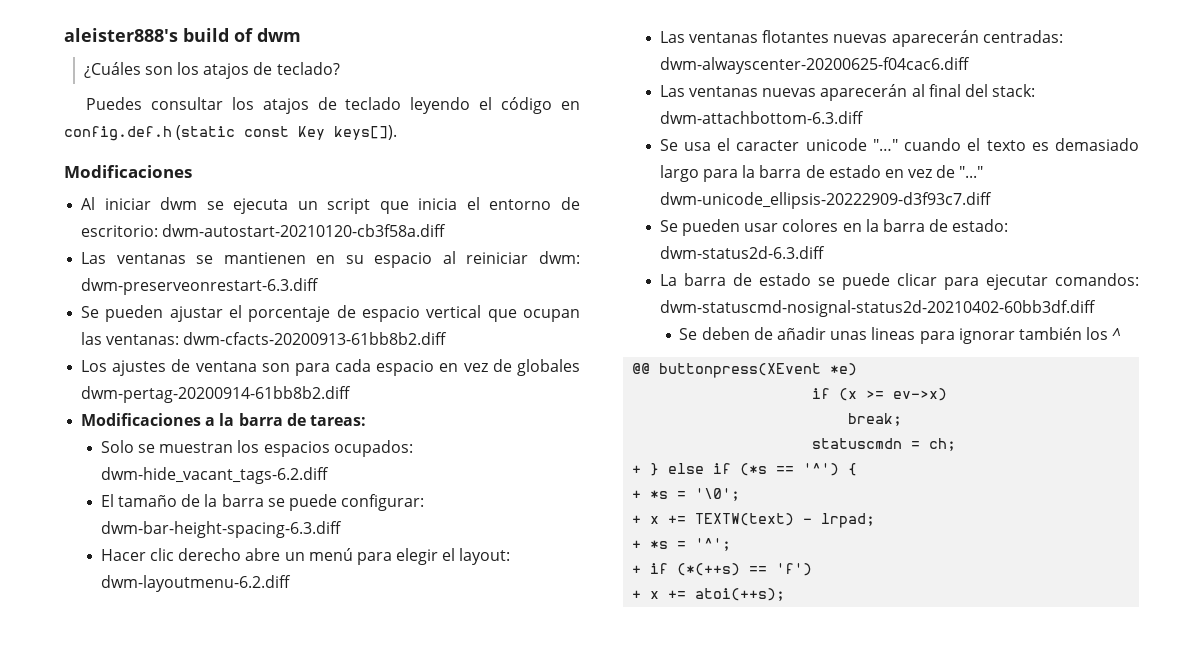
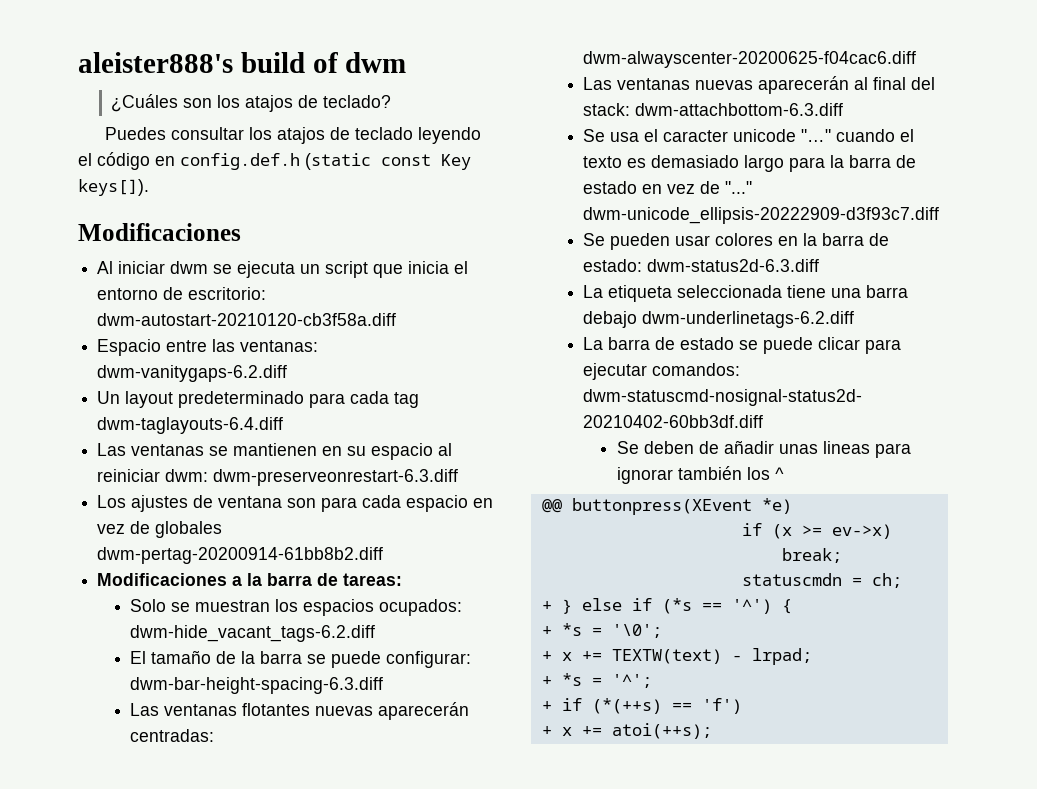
+ Espacio entre las ventanas: dwm-vanitygaps-6.2.diff
+ Un layout predeterminado para cada tag dwm-taglayouts-6.4.diff
- Se pueden ajustar el porcentaje de espacio vertical que ocupan las ventanas: dwm-cfacts-20200913-61bb8b2.diff
- Hacer clic derecho abre un menú para elegir el layout: dwm-layoutmenu-6.2.diff
+ La etiqueta seleccionada tiene una barra debajo dwm-underlinetags-6.2.diff

